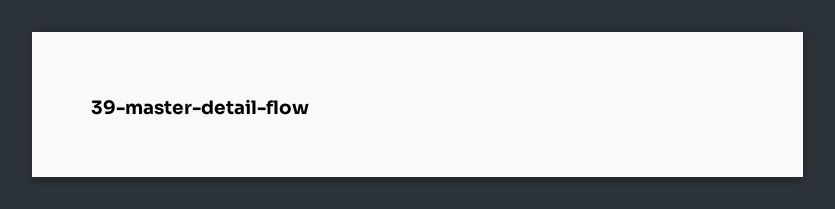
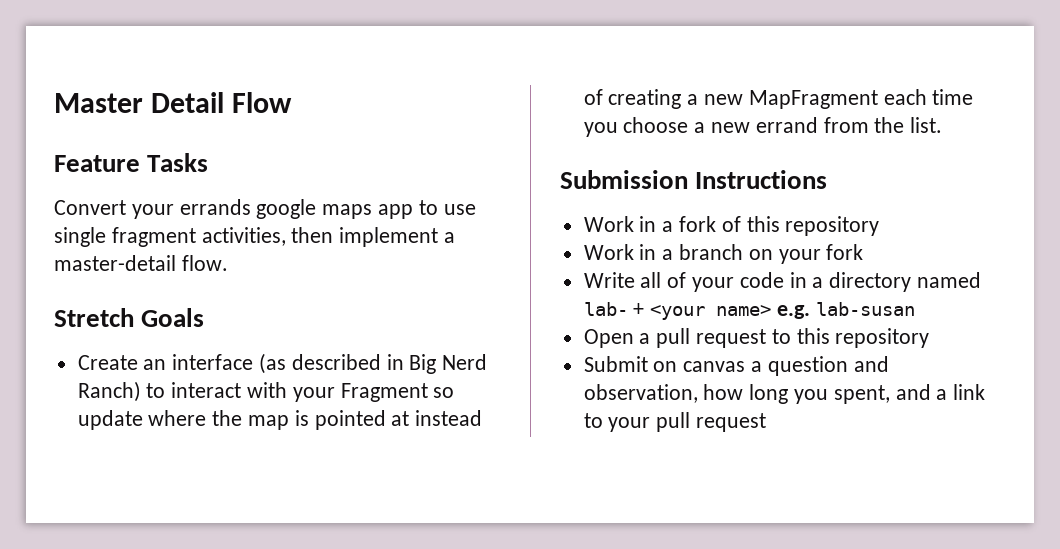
- 39-master-detail-flow
+ Master Detail Flow
+ Feature Tasks
+ Convert your errands google maps app to use single fragment activities, then implement a master-detail flow.
+ Stretch Goals
+ Create an interface (as described in Big Nerd Ranch) to interact with your Fragment so update where the map is pointed at instead of creating a new MapFragment each time you choose a new errand from the list.
+ Submission Instructions
+ Work in a fork of this repository
+ Work in a branch on your fork
+ Write all of your code in a directory named lab- + <your name> e.g. lab-susan
+ Open a pull request to this repository
+ Submit on canvas a question and observation, how long you spent, and a link to your pull request

